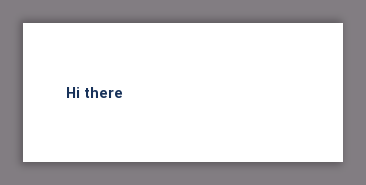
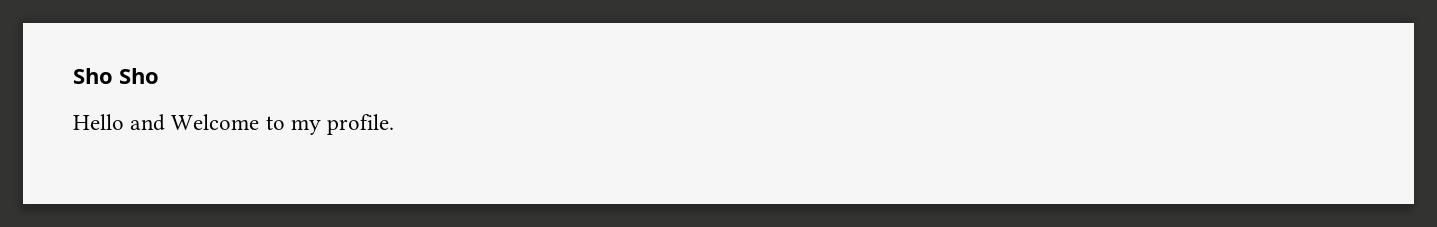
- Hi there
+ Sho Sho
+ Hello and Welcome to my profile.

